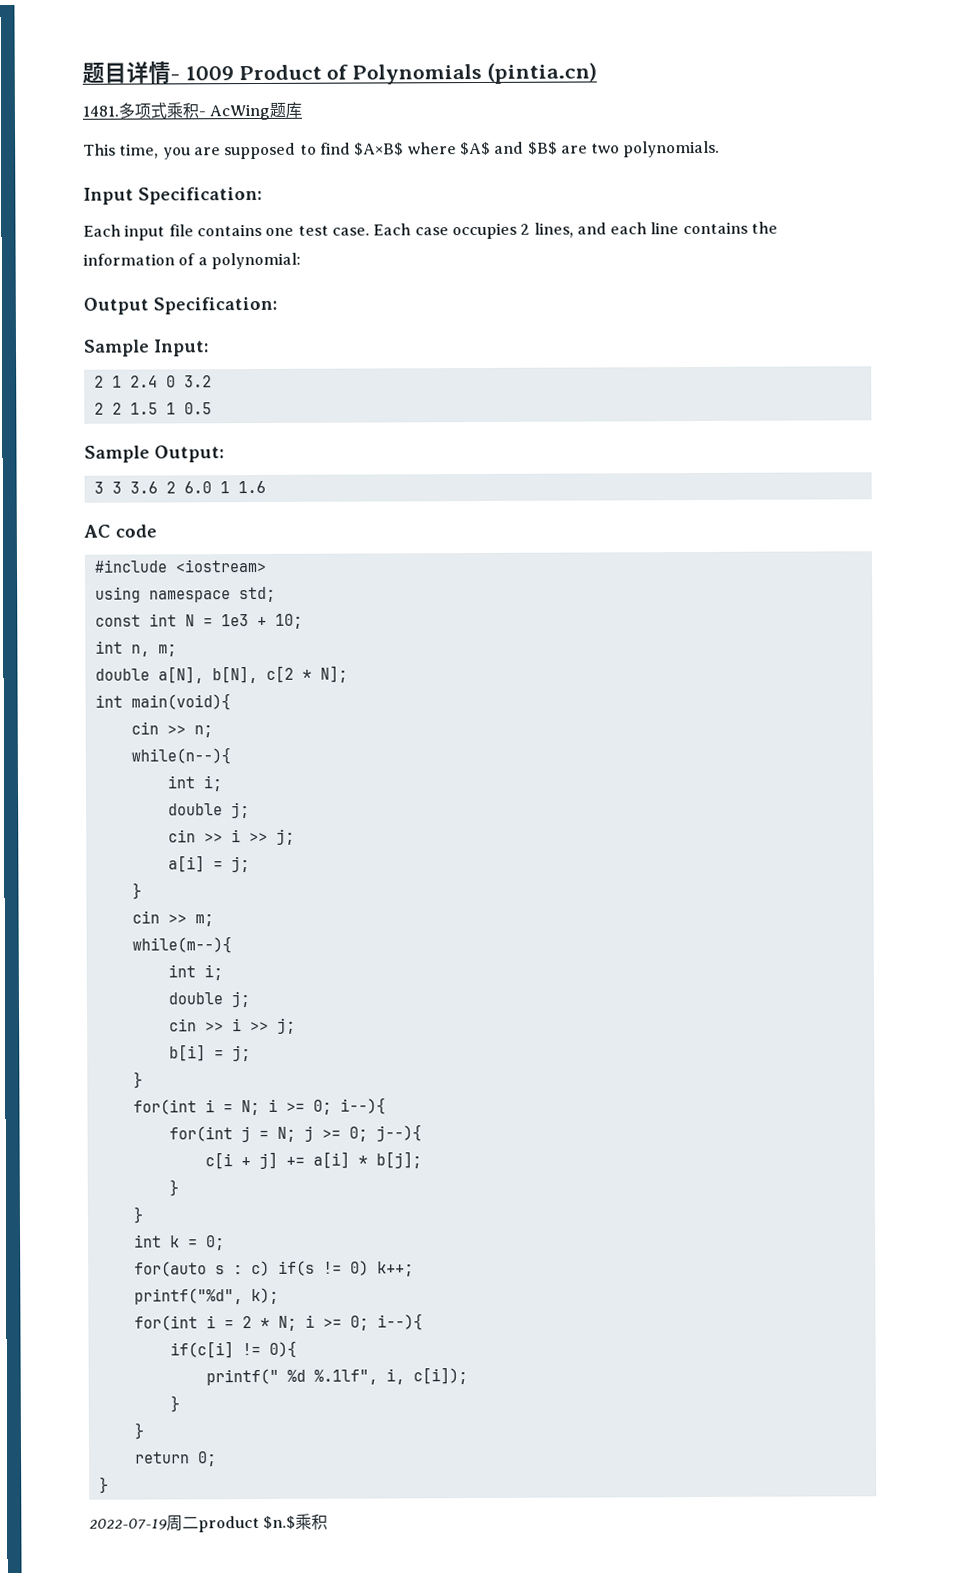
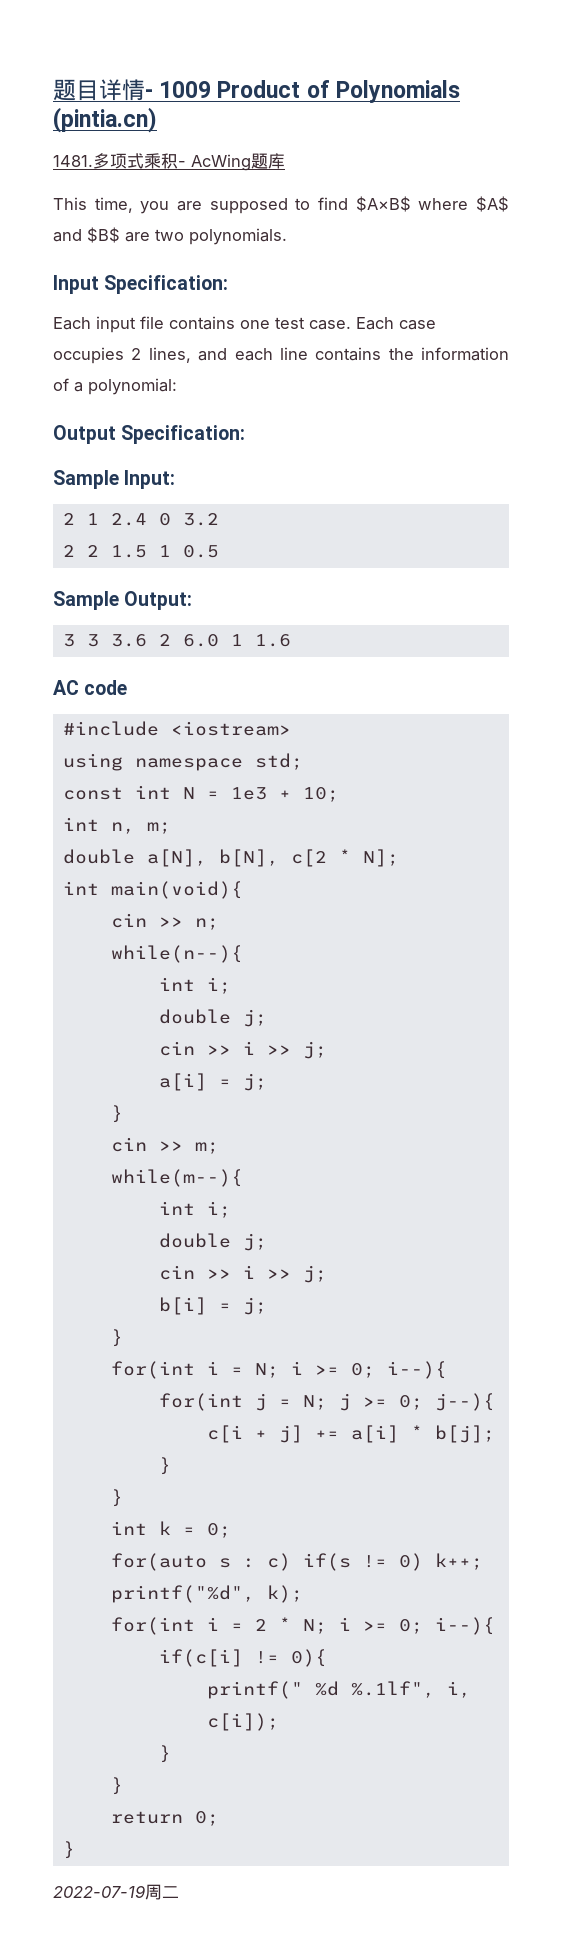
- 2022-07-19周二product $n.$乘积
+ 2022-07-19周二

